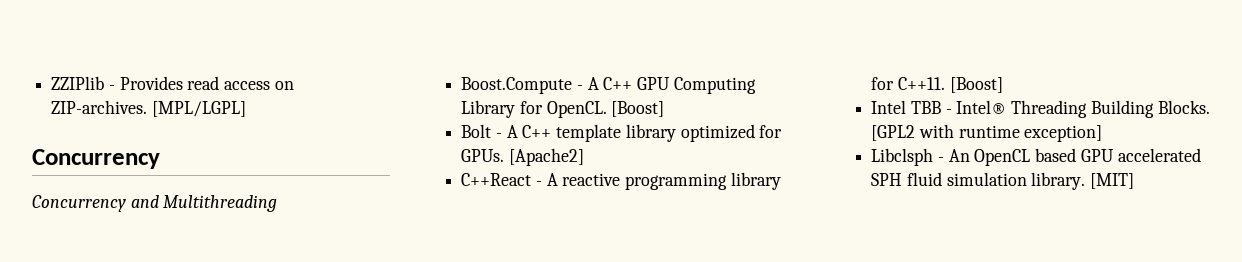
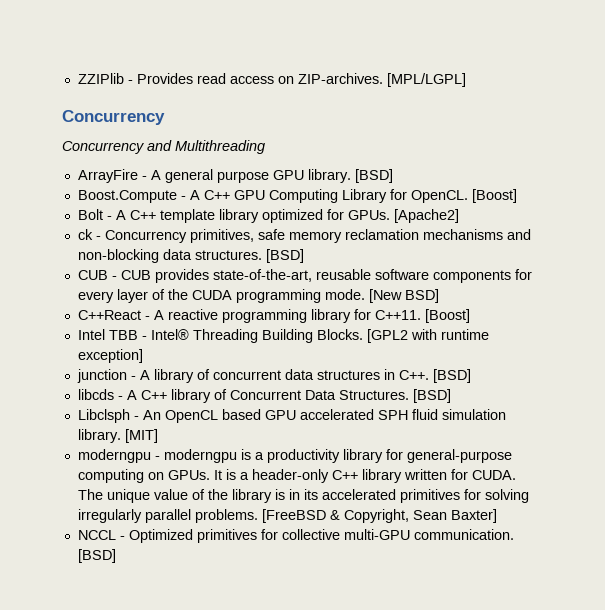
+ ArrayFire - A general purpose GPU library. [BSD]
+ ck - Concurrency primitives, safe memory reclamation mechanisms and non-blocking data structures. [BSD]
+ CUB - CUB provides state-of-the-art, reusable software components for every layer of the CUDA programming mode. [New BSD]
+ junction - A library of concurrent data structures in C++. [BSD]
+ libcds - A C++ library of Concurrent Data Structures. [BSD]
+ moderngpu - moderngpu is a productivity library for general-purpose computing on GPUs. It is a header-only C++ library written for CUDA. The unique value of the library is in its accelerated primitives for solving irregularly parallel problems. [FreeBSD & Copyright, Sean Baxter]
+ NCCL - Optimized primitives for collective multi-GPU communication. [BSD]

